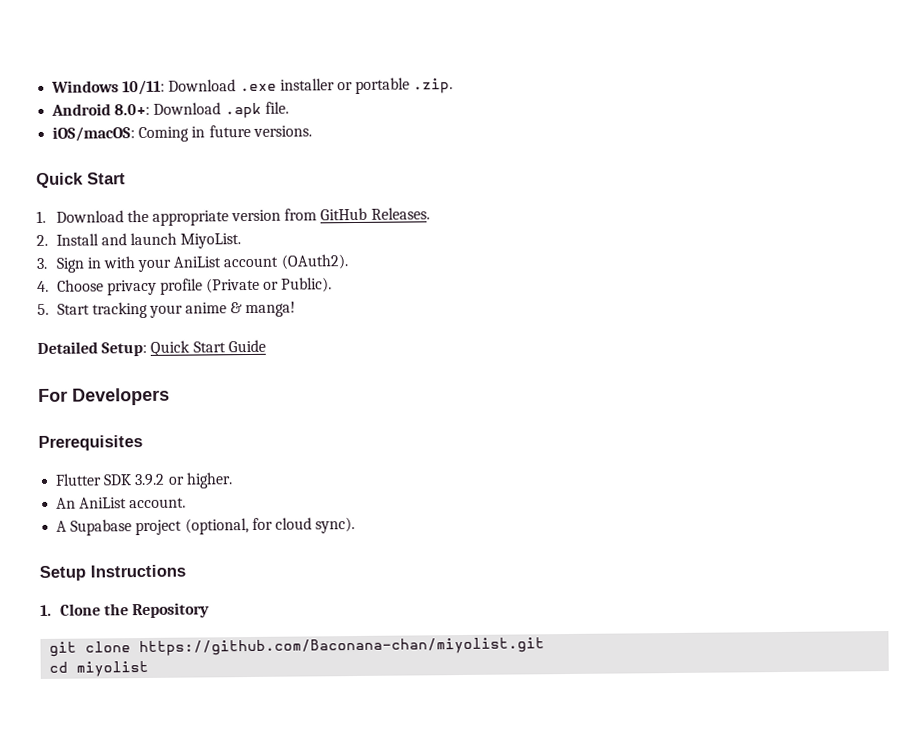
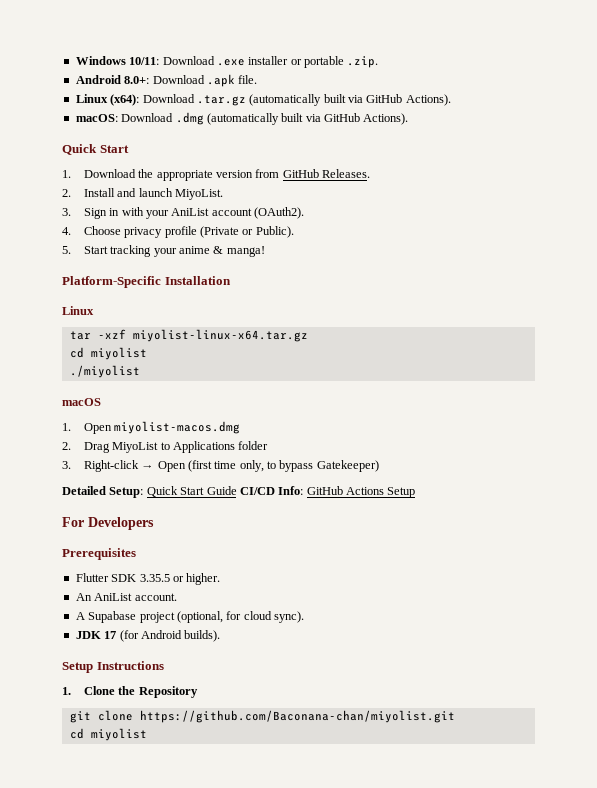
- iOS/macOS: Coming in future versions.
+ Linux (x64): Download .tar.gz (automatically built via GitHub Actions).
+ macOS: Download .dmg (automatically built via GitHub Actions).
+ Platform-Specific Installation
+ Linux
+ tar -xzf miyolist-linux-x64.tar.gz
+ cd miyolist
+ ./miyolist
+ macOS
+ 1. Open miyolist-macos.dmg
+ 2. Drag MiyoList to Applications folder
+ 3. Right-click → Open (first time only, to bypass Gatekeeper)
- Detailed Setup: Quick Start Guide
+ Detailed Setup: Quick Start Guide CI/CD Info: GitHub Actions Setup
- Flutter SDK 3.9.2 or higher.
+ Flutter SDK 3.35.5 or higher.
+ JDK 17 (for Android builds).

